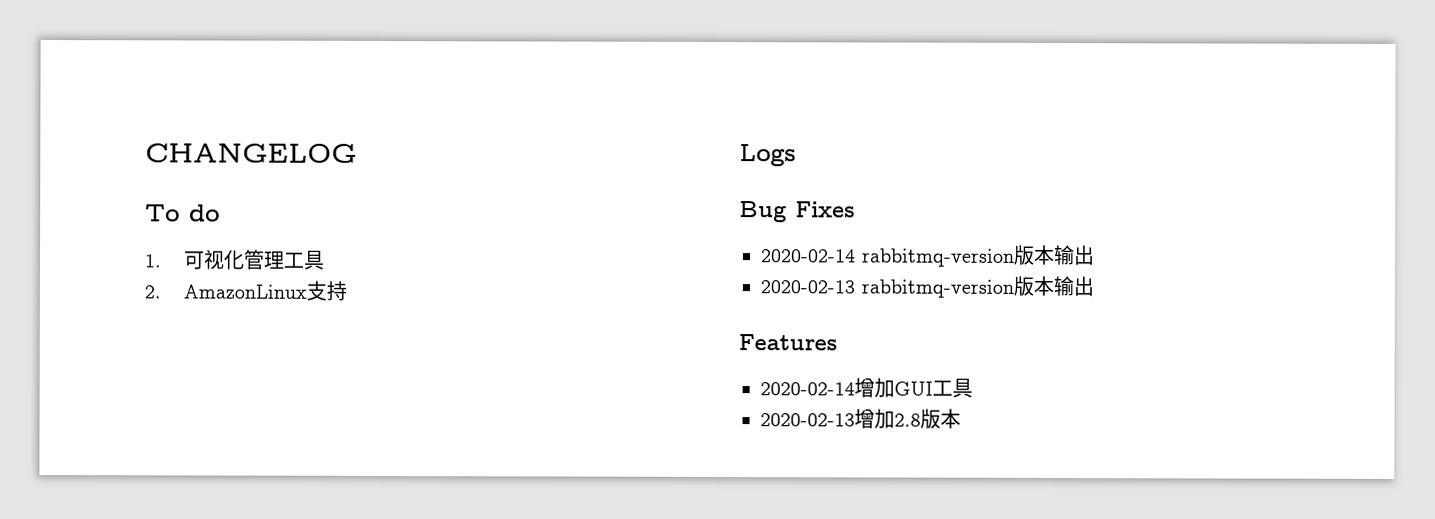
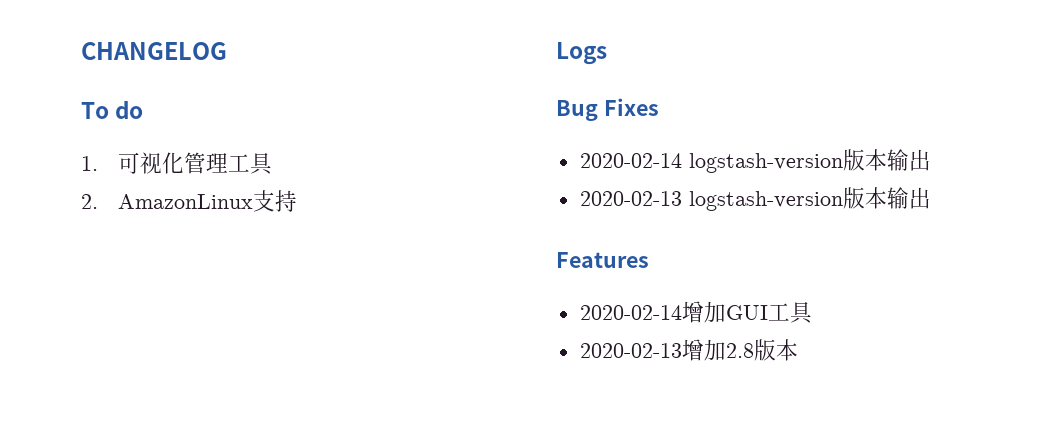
- 2020-02-14 rabbitmq-version版本输出
+ 2020-02-14 logstash-version版本输出
- 2020-02-13 rabbitmq-version版本输出
+ 2020-02-13 logstash-version版本输出

